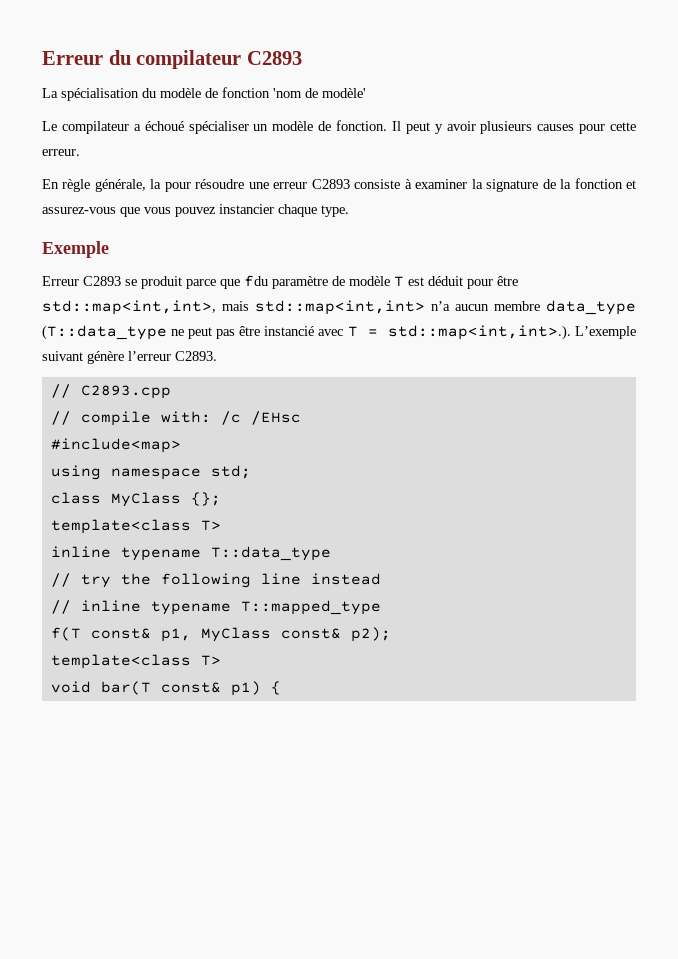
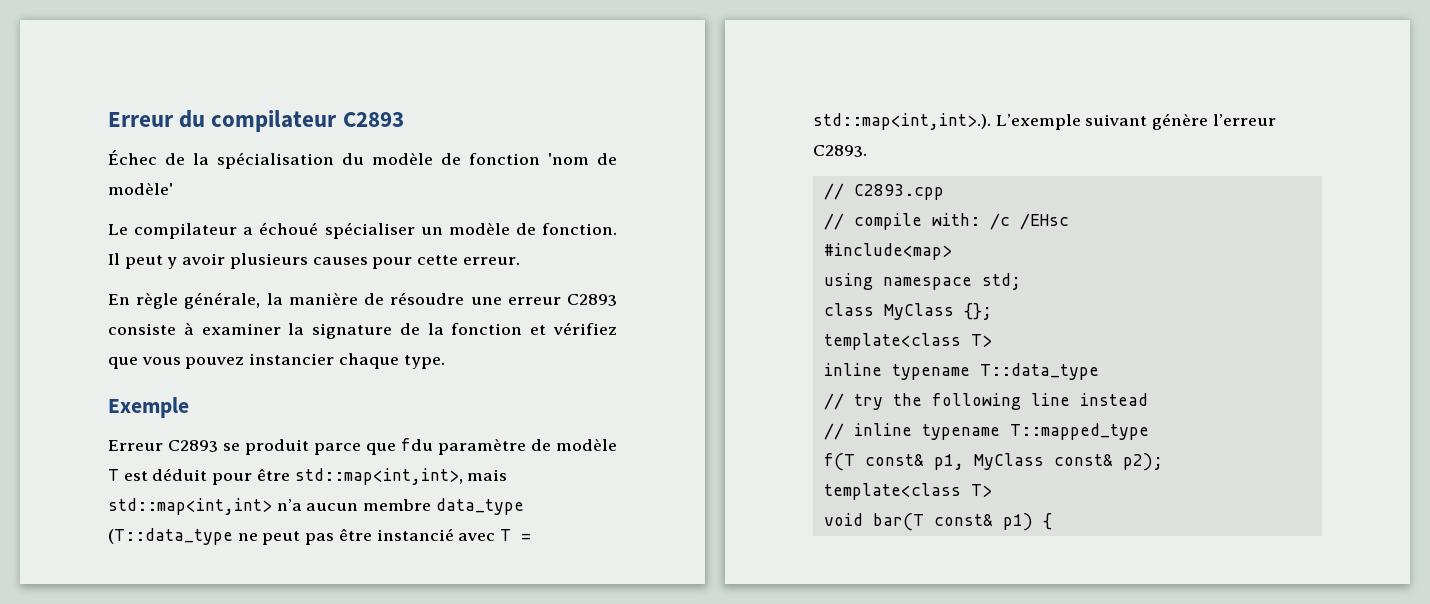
- La spécialisation du modèle de fonction 'nom de modèle'
+ Échec de la spécialisation du modèle de fonction 'nom de modèle'
- En règle générale, la pour résoudre une erreur C2893 consiste à examiner la signature de la fonction et assurez-vous que vous pouvez instancier chaque type.
+ En règle générale, la manière de résoudre une erreur C2893 consiste à examiner la signature de la fonction et vérifiez que vous pouvez instancier chaque type.

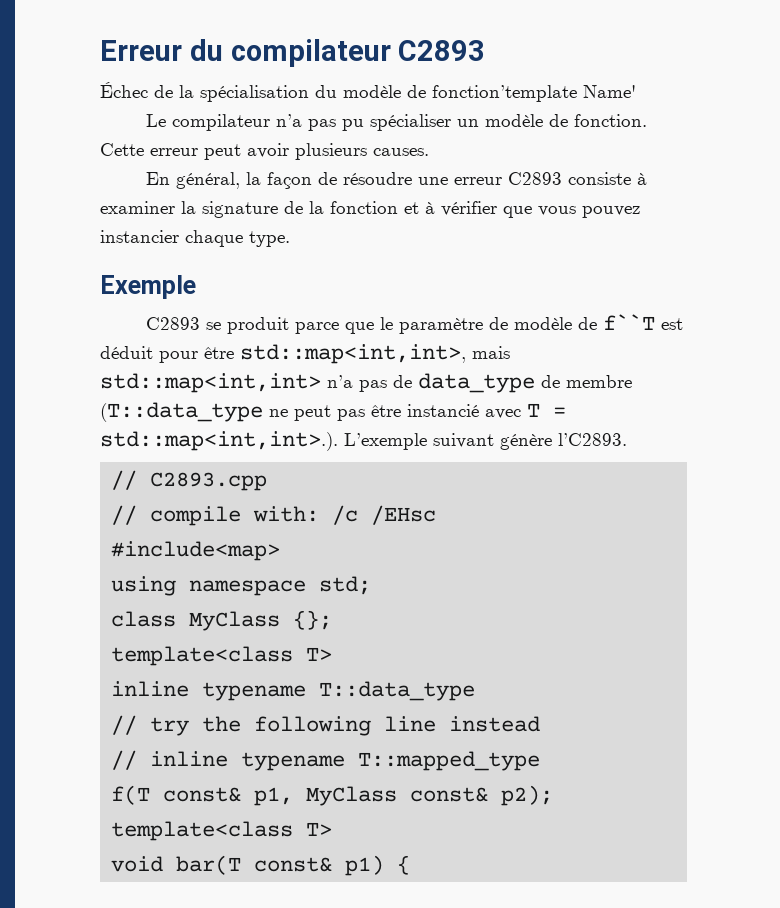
- Échec de la spécialisation du modèle de fonction 'nom de modèle'
+ Échec de la spécialisation du modèle de fonction’template Name'
- Le compilateur a échoué spécialiser un modèle de fonction.
+ Le compilateur n’a pas pu spécialiser un modèle de fonction.
- Il peut y avoir plusieurs causes pour cette erreur.
- En règle générale, la manière de résoudre une erreur C2893 consiste à examiner la signature de la fonction et vérifiez que vous pouvez instancier chaque type.
+ Cette erreur peut avoir plusieurs causes.
+ En général, la façon de résoudre une erreur C2893 consiste à examiner la signature de la fonction et à vérifier que vous pouvez instancier chaque type.
- Erreur C2893 se produit parce que fdu paramètre de modèle T est déduit pour être std::map<int,int>, mais std::map<int,int> n’a aucun membre data_type (T::data_type ne peut pas être instancié avec T = std::map<int,int>.). L’exemple suivant génère l’erreur C2893.
+ C2893 se produit parce que le paramètre de modèle de f``T est déduit pour être std::map<int,int>, mais std::map<int,int> n’a pas de data_type de membre (T::data_type ne peut pas être instancié avec T = std::map<int,int>.). L’exemple suivant génère l’C2893.

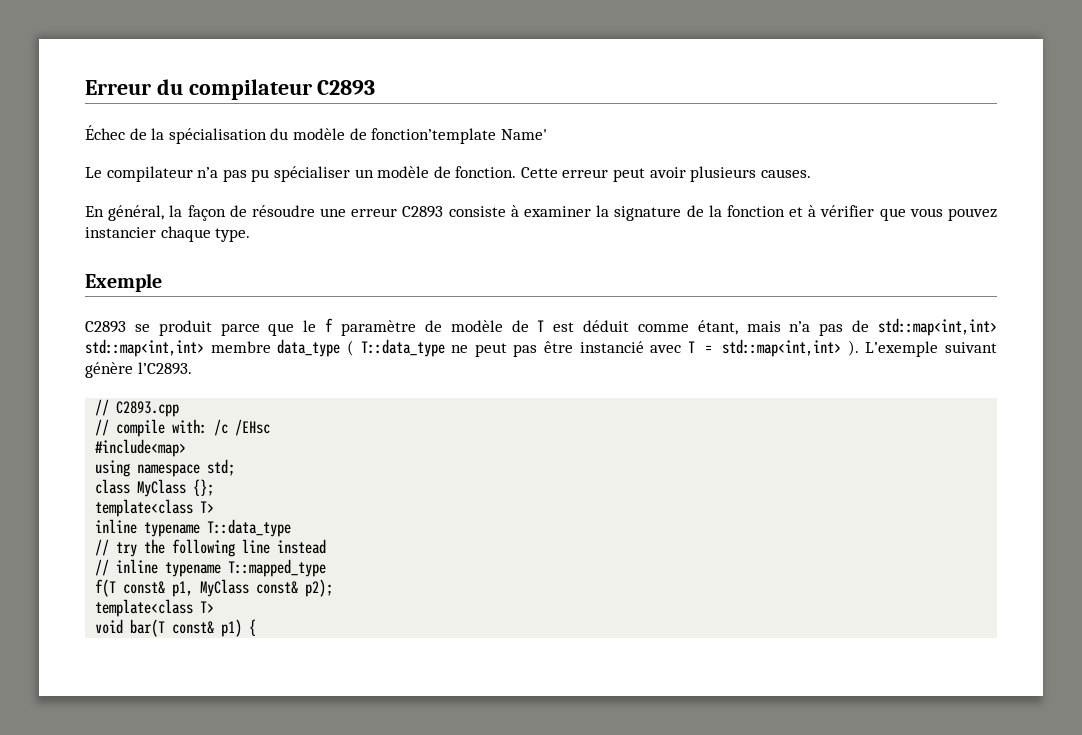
- C2893 se produit parce que le paramètre de modèle de f``T est déduit pour être std::map<int,int>, mais std::map<int,int> n’a pas de data_type de membre (T::data_type ne peut pas être instancié avec T = std::map<int,int>.). L’exemple suivant génère l’C2893.
+ C2893 se produit parce que le f paramètre de modèle de T est déduit comme étant, mais n’a pas de std::map<int,int> std::map<int,int> membre data_type ( T::data_type ne peut pas être instancié avec T = std::map<int,int> ). L’exemple suivant génère l’C2893.

